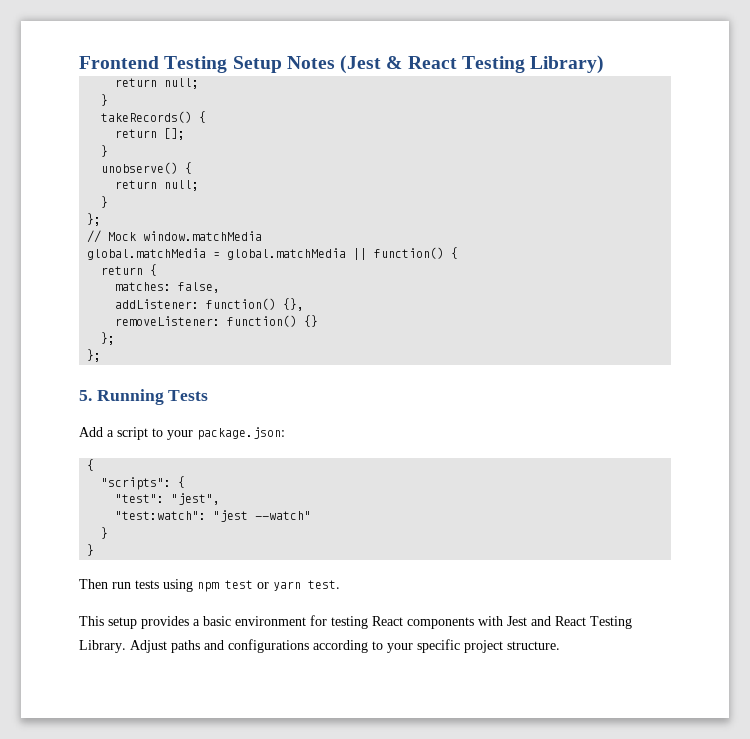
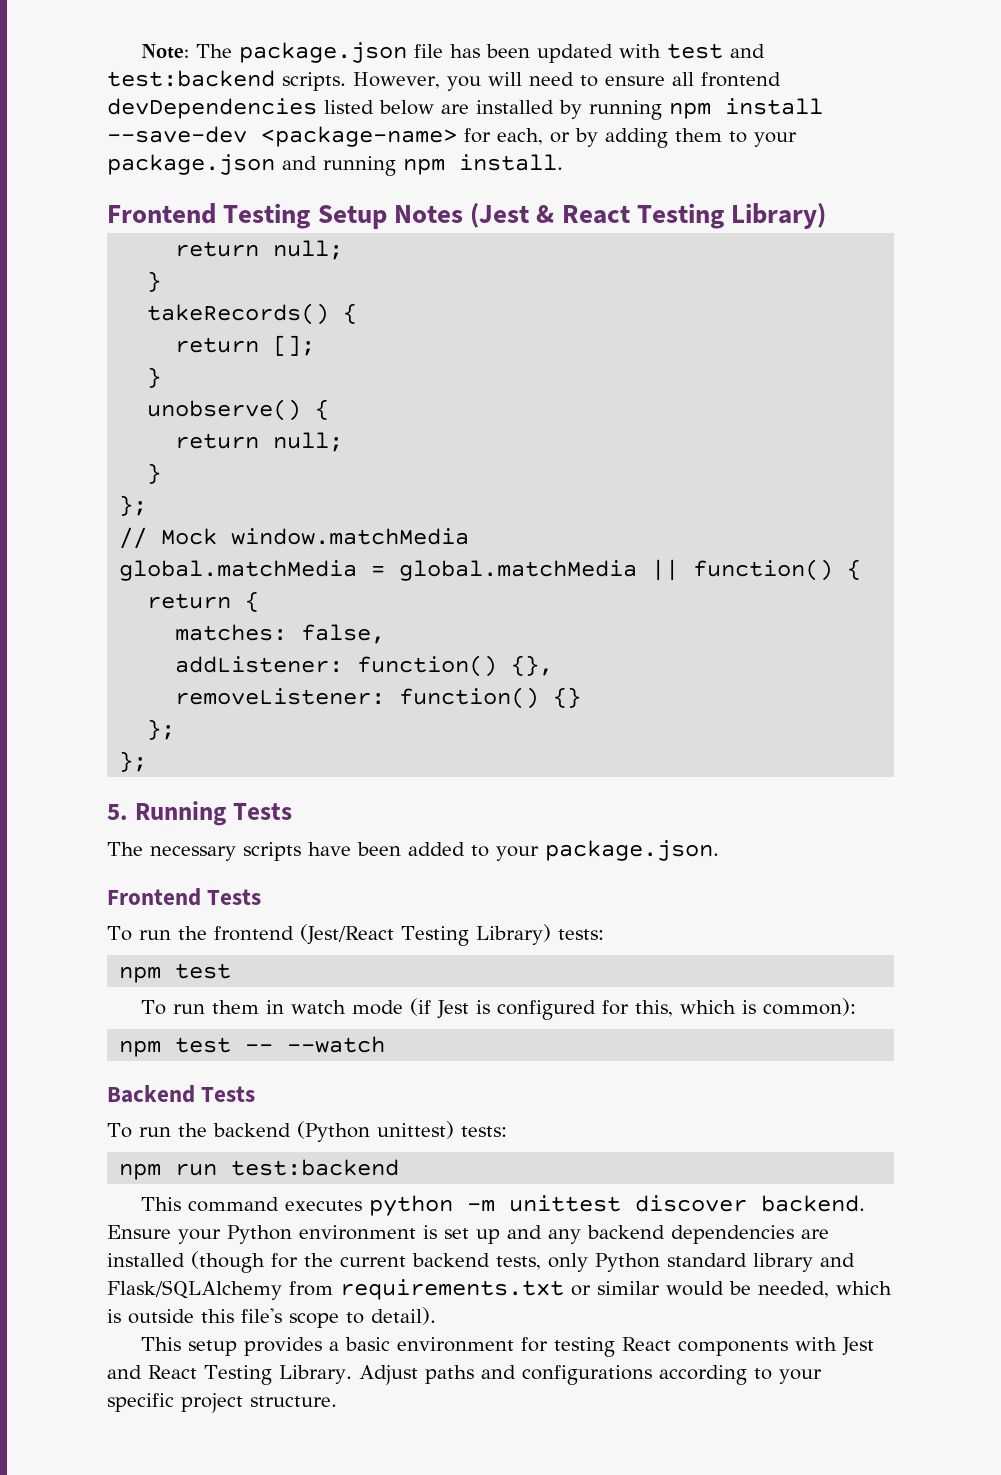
+ Note: The package.json file has been updated with test and test:backend scripts. However, you will need to ensure all frontend devDependencies listed below are installed by running npm install --save-dev <package-name> for each, or by adding them to your package.json and running npm install.
- Add a script to your package.json:
- {
- "scripts": {
- "test": "jest",
- "test:watch": "jest --watch"
- }
- }
- Then run tests using npm test or yarn test.
+ The necessary scripts have been added to your package.json.
+ Frontend Tests
+ To run the frontend (Jest/React Testing Library) tests:
+ npm test
+ To run them in watch mode (if Jest is configured for this, which is common):
+ npm test -- --watch
+ Backend Tests
+ To run the backend (Python unittest) tests:
+ npm run test:backend
+ This command executes python -m unittest discover backend. Ensure your Python environment is set up and any backend dependencies are installed (though for the current backend tests, only Python standard library and Flask/SQLAlchemy from requirements.txt or similar would be needed, which is outside this file's scope to detail).

